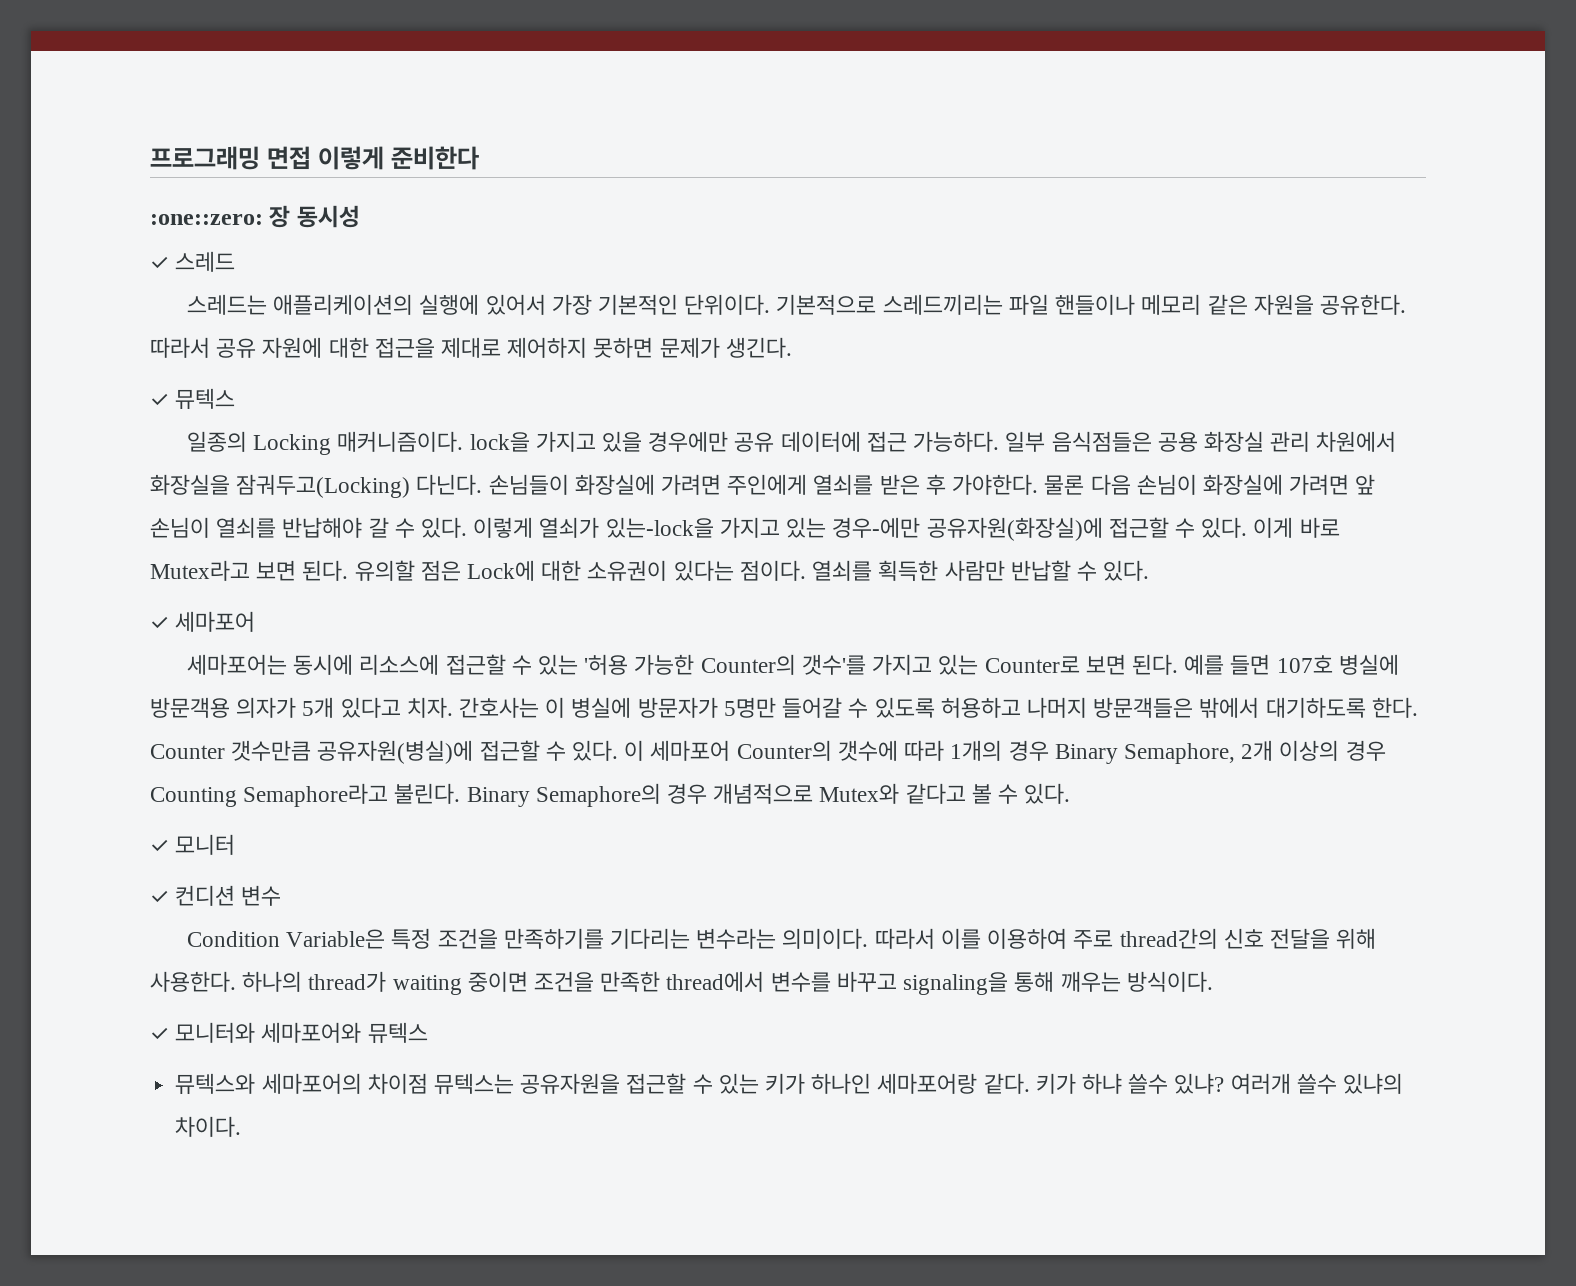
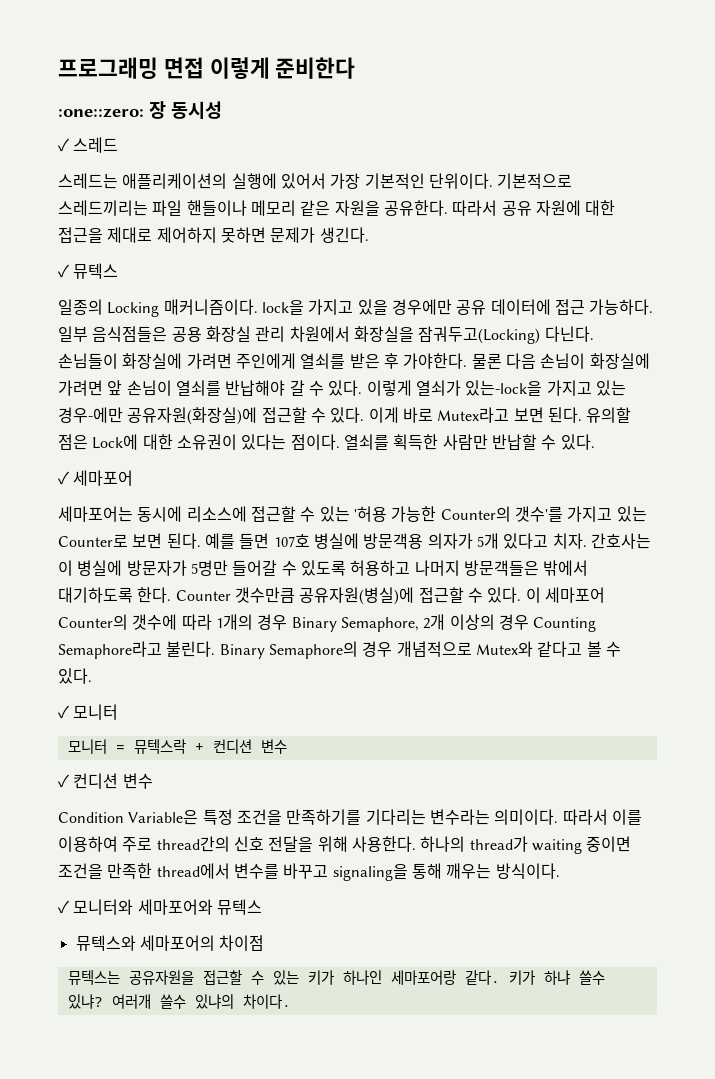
+ 모니터 = 뮤텍스락 + 컨디션 변수
- 뮤텍스와 세마포어의 차이점 뮤텍스는 공유자원을 접근할 수 있는 키가 하나인 세마포어랑 같다.
+ 뮤텍스와 세마포어의 차이점
+ 뮤텍스는 공유자원을 접근할 수 있는 키가 하나인 세마포어랑 같다.

